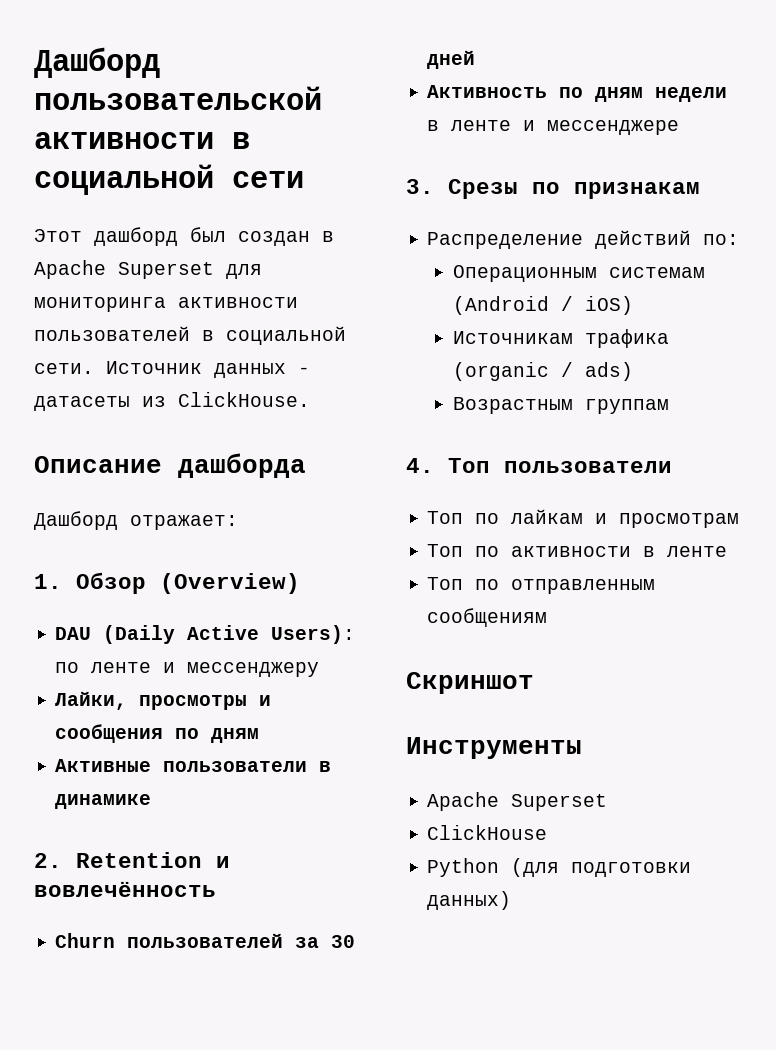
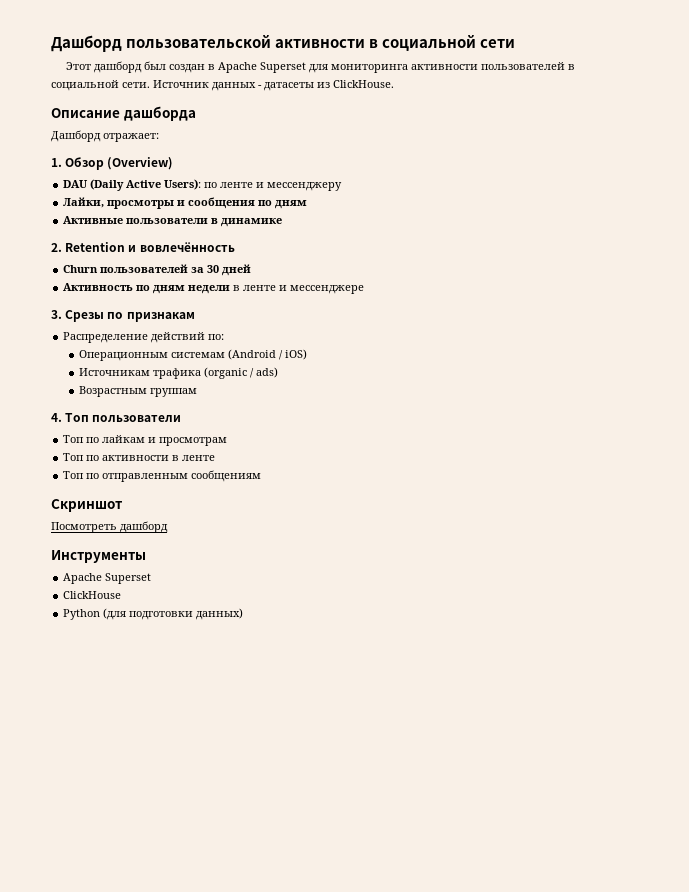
+ Посмотреть дашборд

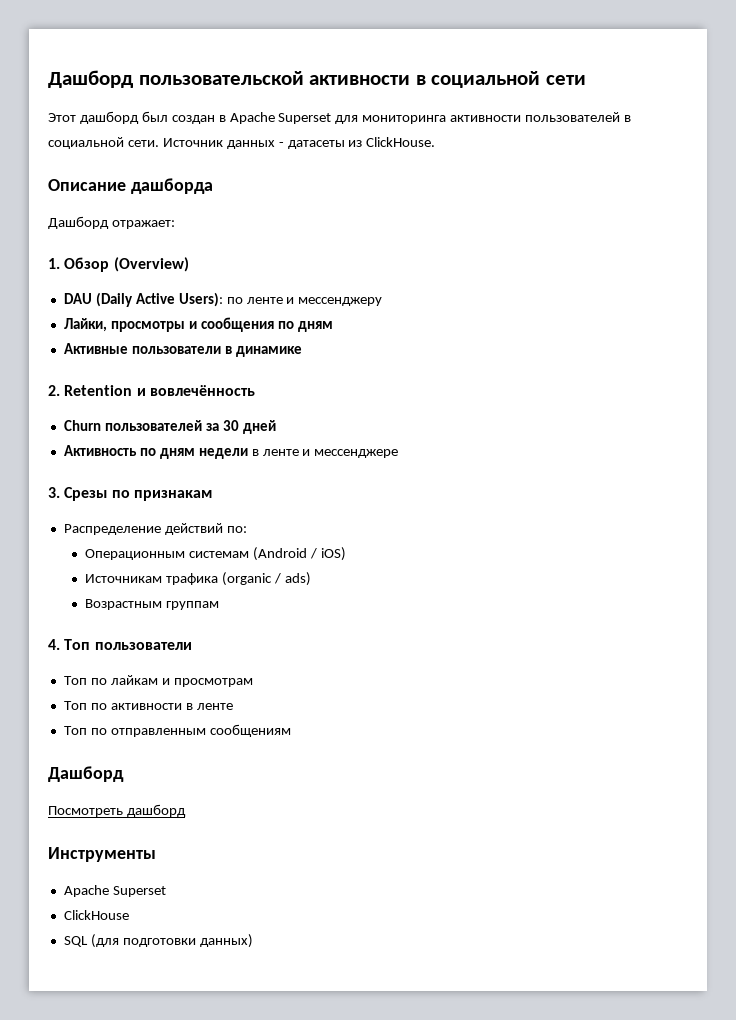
  Топ по отправленным сообщениям
- Скриншот
+ Дашборд
- Python (для подготовки данных)
+ SQL (для подготовки данных)

